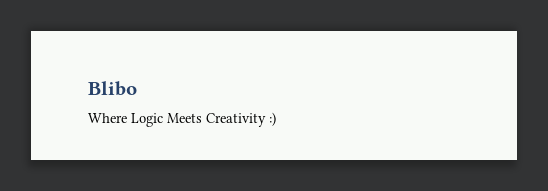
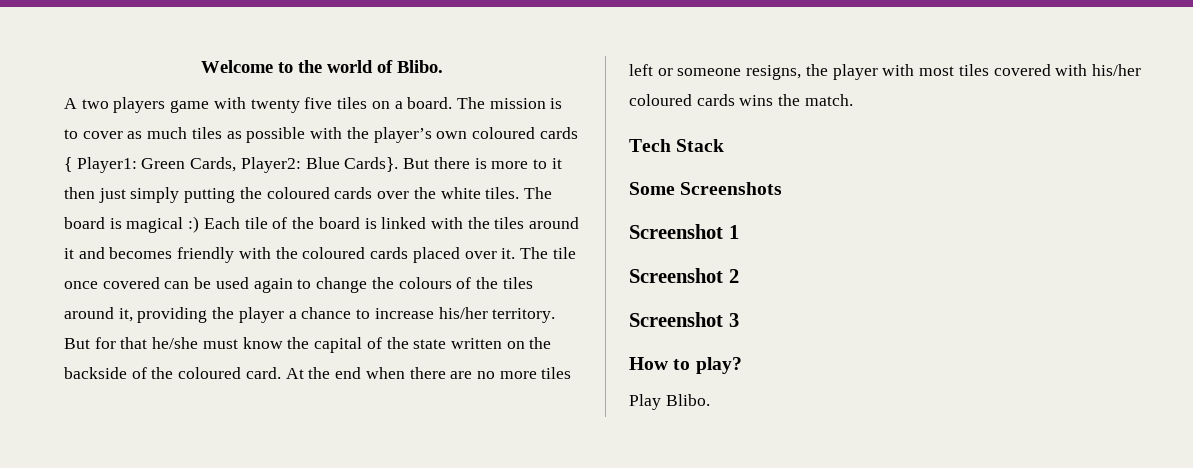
- Blibo
- Where Logic Meets Creativity :)
+ Welcome to the world of Blibo.
+ A two players game with twenty five tiles on a board. The mission is to cover as much tiles as possible with the player’s own coloured cards { Player1: Green Cards, Player2: Blue Cards}. But there is more to it then just simply putting the coloured cards over the white tiles. The board is magical :) Each tile of the board is linked with the tiles around it and becomes friendly with the coloured cards placed over it. The tile once covered can be used again to change the colours of the tiles around it, providing the player a chance to increase his/her territory. But for that he/she must know the capital of the state written on the backside of the coloured card. At the end when there are no more tiles left or someone resigns, the player with most tiles covered with his/her coloured cards wins the match.
+ Tech Stack
+ Some Screenshots
+ Screenshot 1
+ Screenshot 2
+ Screenshot 3
+ How to play?
+ Play Blibo.

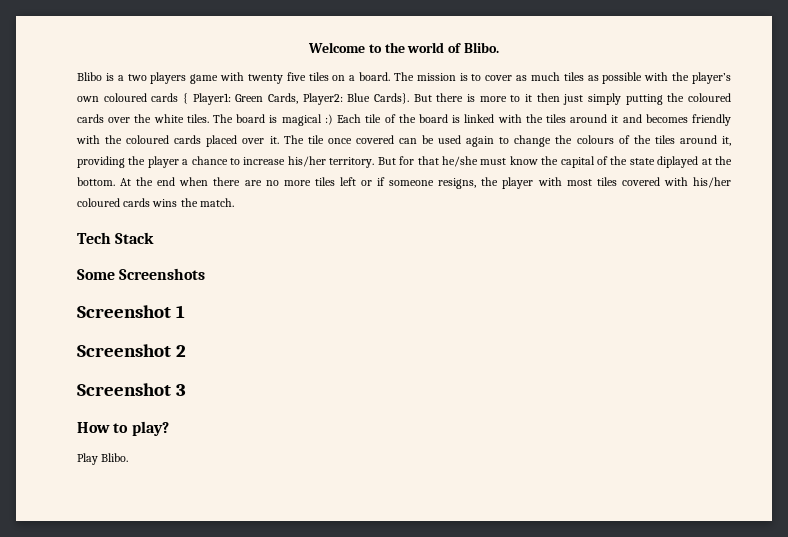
- A two players game with twenty five tiles on a board.
+ Blibo is a two players game with twenty five tiles on a board.
- But for that he/she must know the capital of the state written on the backside of the coloured card.
+ But for that he/she must know the capital of the state diplayed at the bottom.
- At the end when there are no more tiles left or someone resigns, the player with most tiles covered with his/her coloured cards wins the match.
+ At the end when there are no more tiles left or if someone resigns, the player with most tiles covered with his/her coloured cards wins the match.

